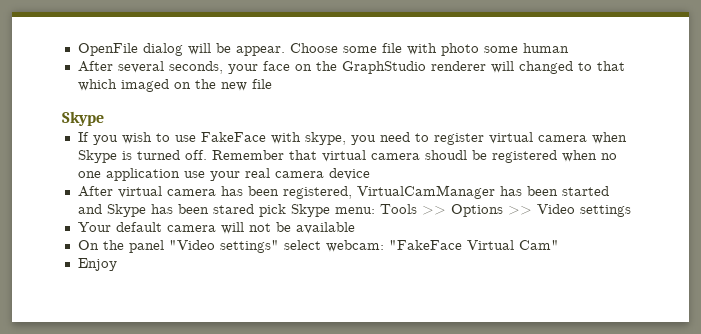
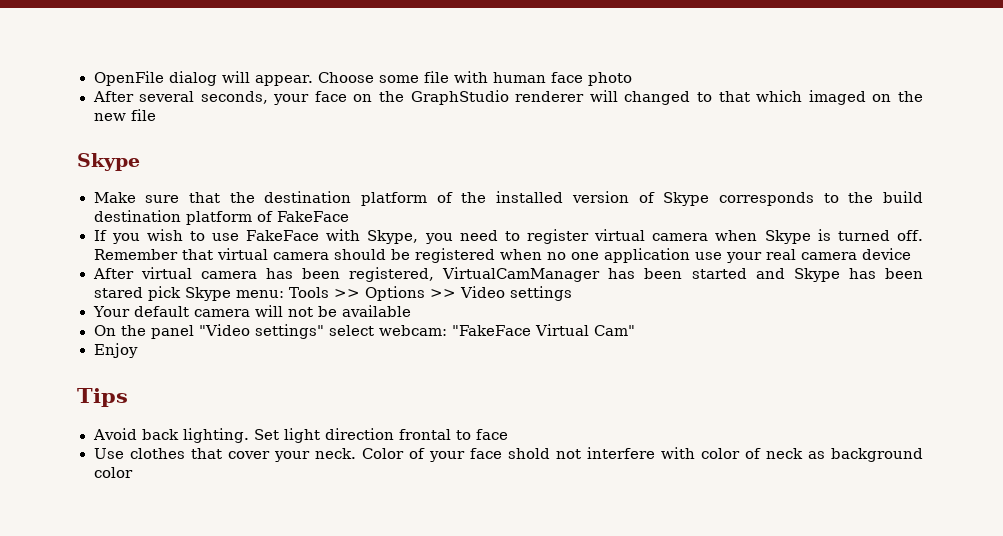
- OpenFile dialog will be appear.
+ OpenFile dialog will appear.
- Choose some file with photo some human
+ Choose some file with human face photo
+ Make sure that the destination platform of the installed version of Skype corresponds to the build destination platform of FakeFace
- If you wish to use FakeFace with skype, you need to register virtual camera when Skype is turned off.
+ If you wish to use FakeFace with Skype, you need to register virtual camera when Skype is turned off.
- Remember that virtual camera shoudl be registered when no one application use your real camera device
+ Remember that virtual camera should be registered when no one application use your real camera device
+ Tips
+ Avoid back lighting. Set light direction frontal to face
+ Use clothes that cover your neck. Color of your face shold not interfere with color of neck as background color

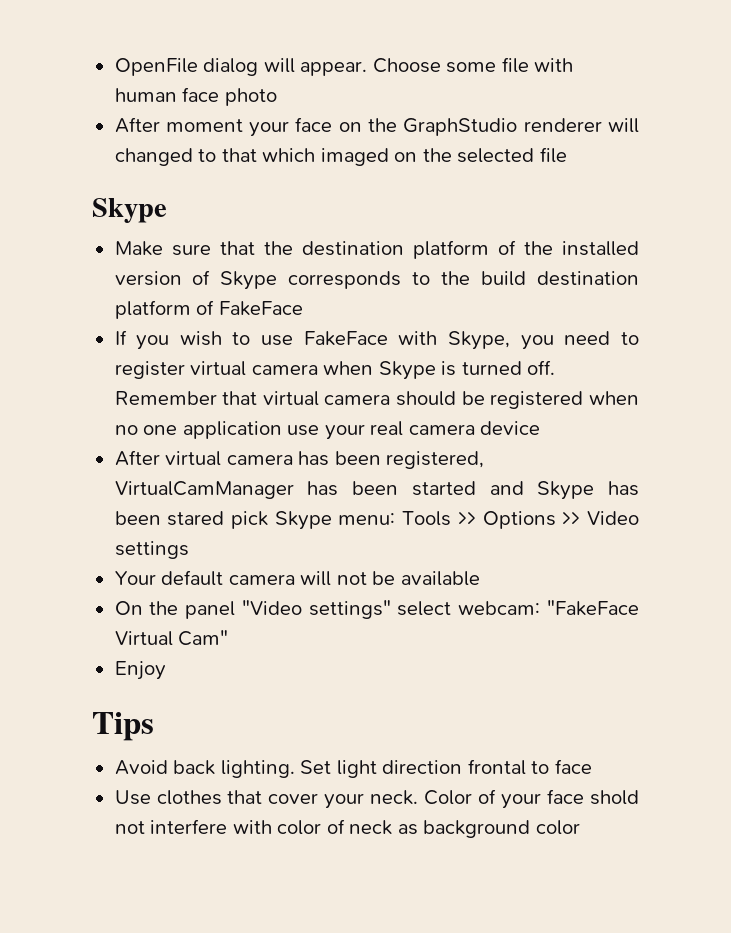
- After several seconds, your face on the GraphStudio renderer will changed to that which imaged on the new file
+ After moment your face on the GraphStudio renderer will changed to that which imaged on the selected file

